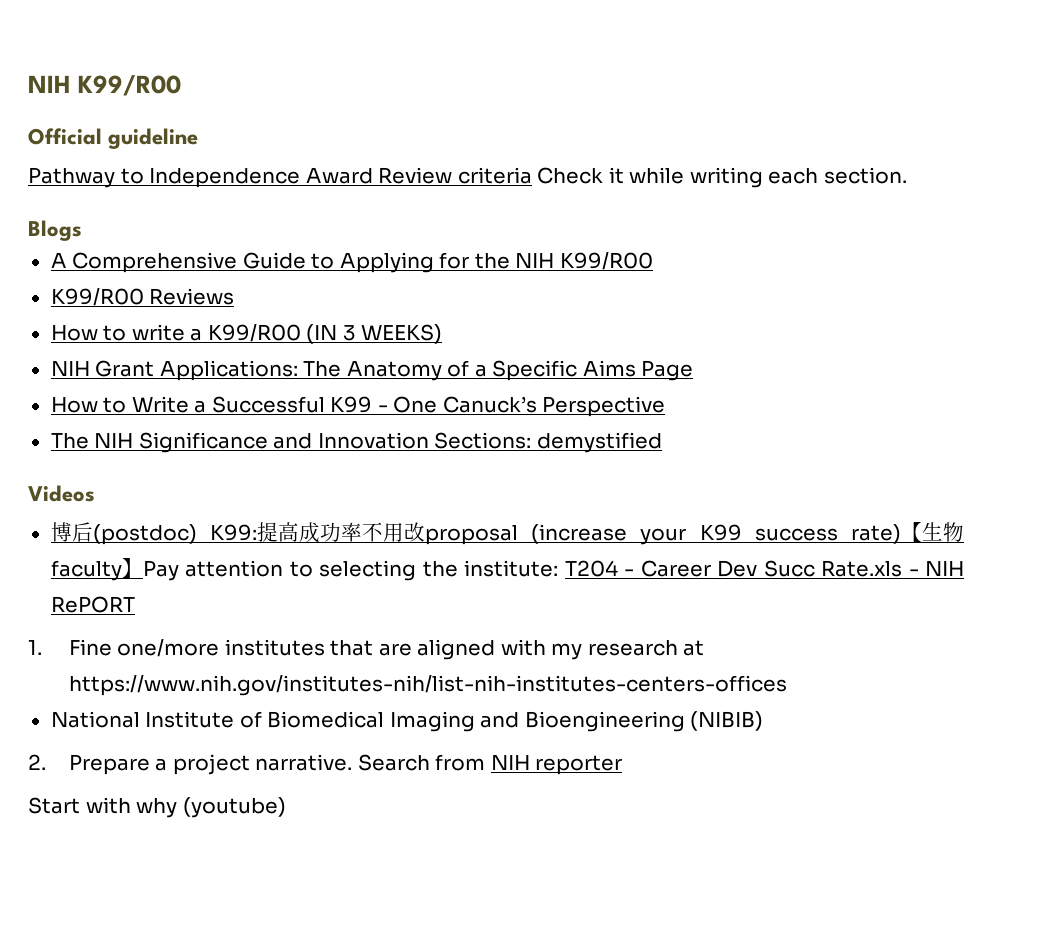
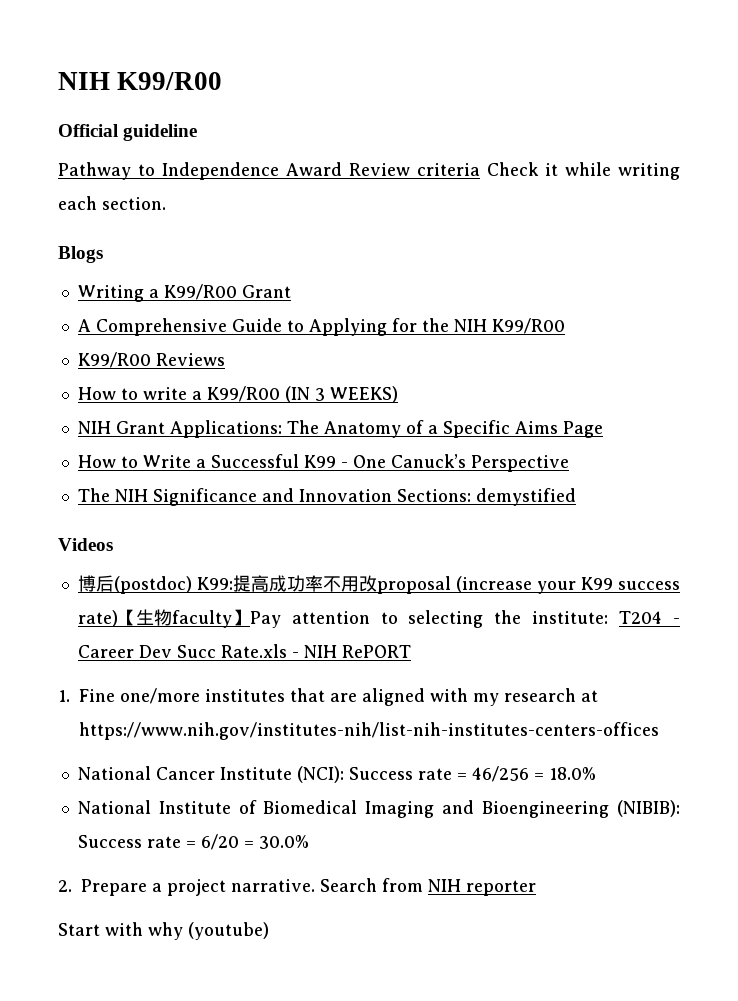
+ Writing a K99/R00 Grant
+ National Cancer Institute (NCI): Success rate = 46/256 = 18.0%
- National Institute of Biomedical Imaging and Bioengineering (NIBIB)
+ National Institute of Biomedical Imaging and Bioengineering (NIBIB): Success rate = 6/20 = 30.0%

